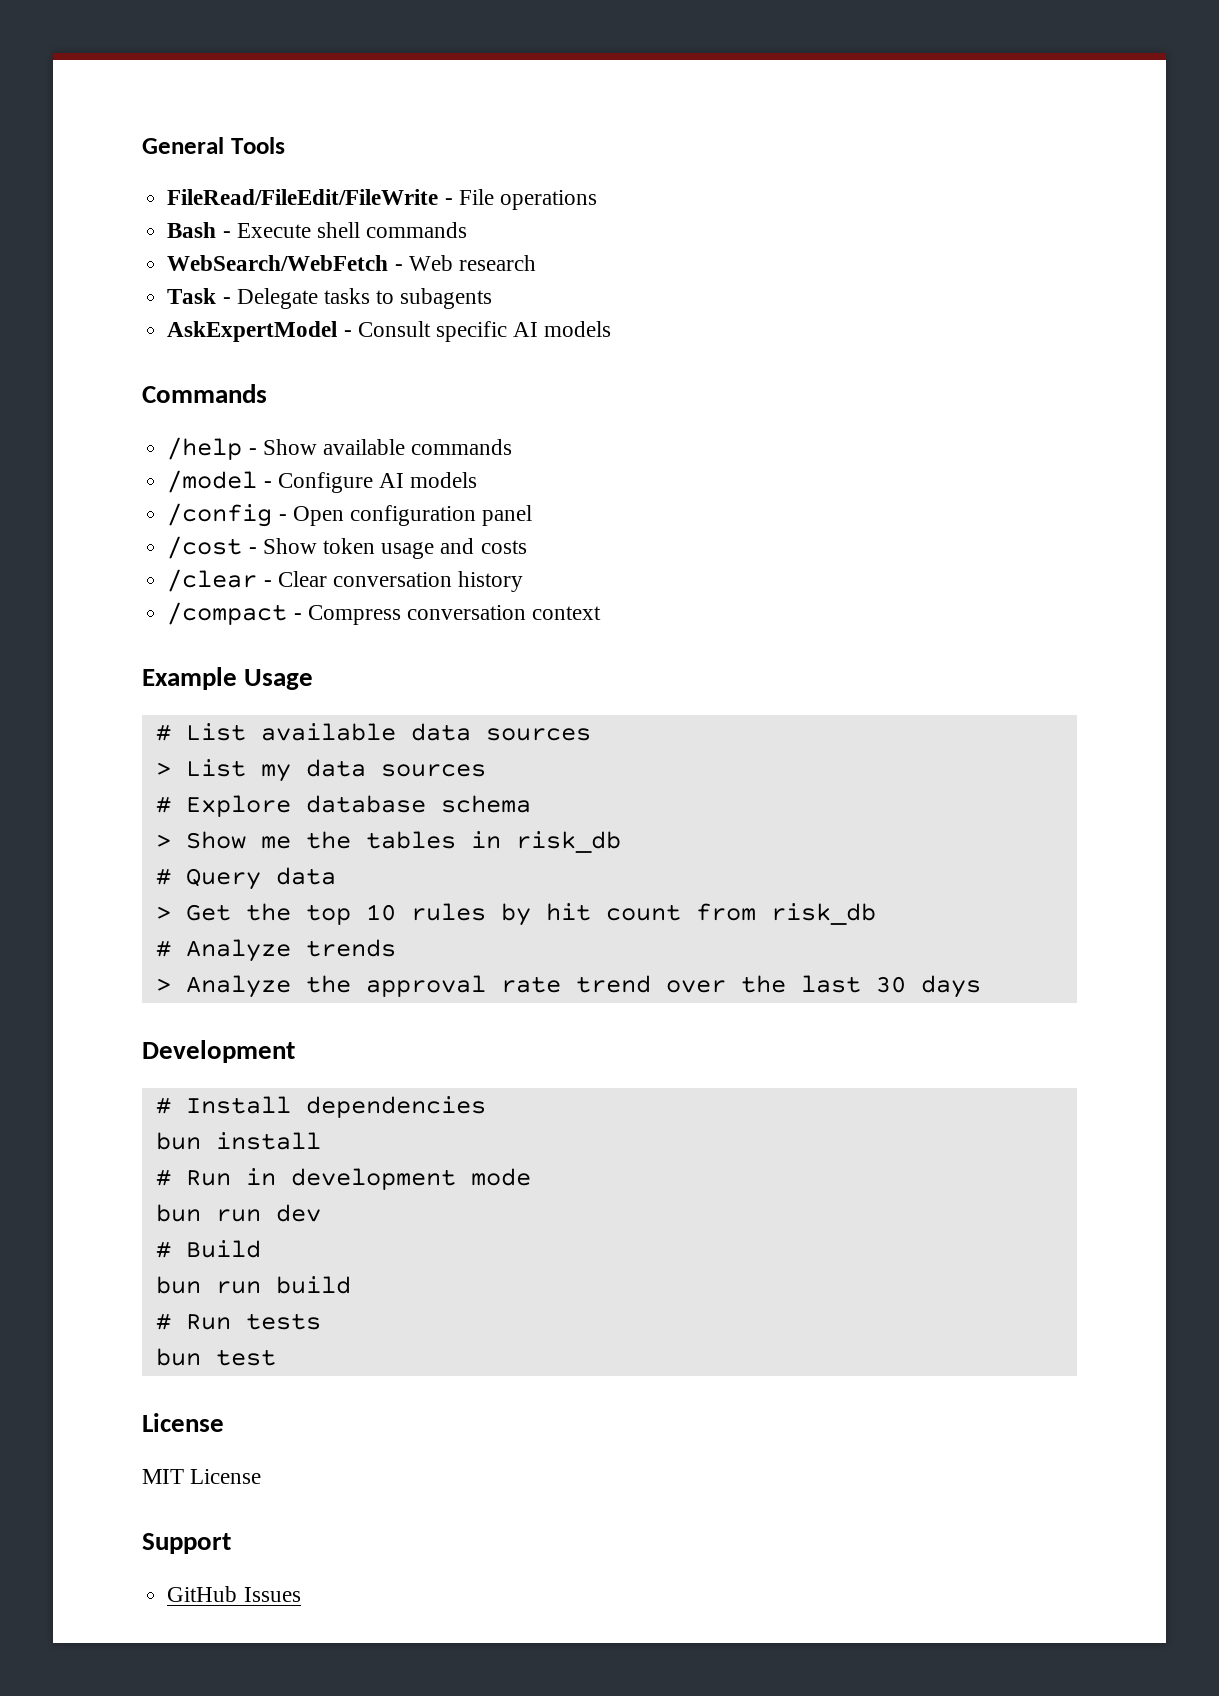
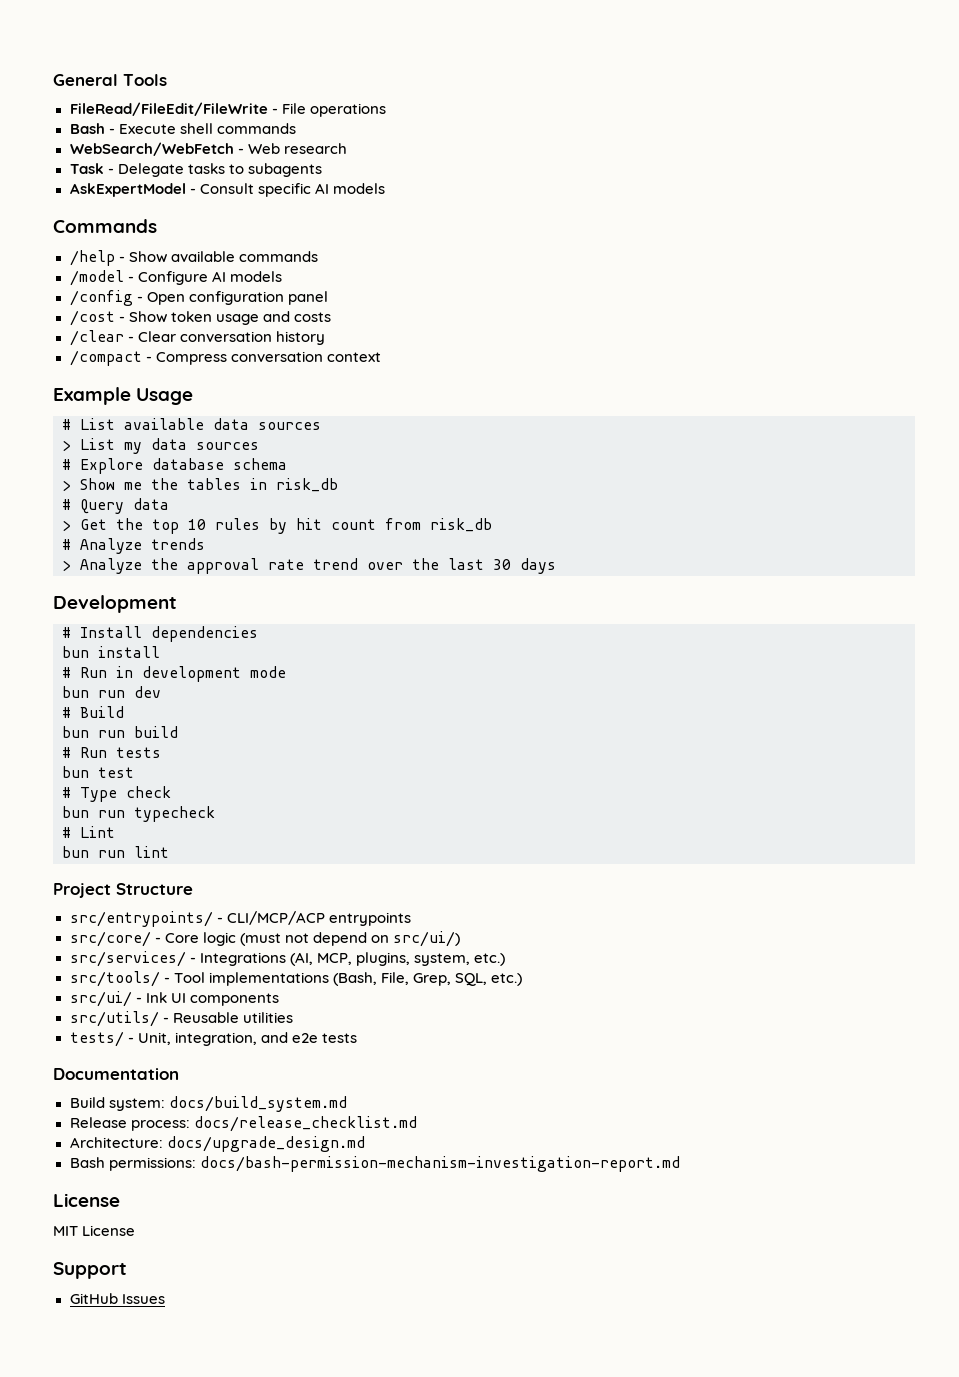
+ # Type check
+ bun run typecheck
+ # Lint
+ bun run lint
+ Project Structure
+ src/entrypoints/ - CLI/MCP/ACP entrypoints
+ src/core/ - Core logic (must not depend on src/ui/)
+ src/services/ - Integrations (AI, MCP, plugins, system, etc.)
+ src/tools/ - Tool implementations (Bash, File, Grep, SQL, etc.)
+ src/ui/ - Ink UI components
+ src/utils/ - Reusable utilities
+ tests/ - Unit, integration, and e2e tests
+ Documentation
+ Build system: docs/build_system.md
+ Release process: docs/release_checklist.md
+ Architecture: docs/upgrade_design.md
+ Bash permissions: docs/bash-permission-mechanism-investigation-report.md

